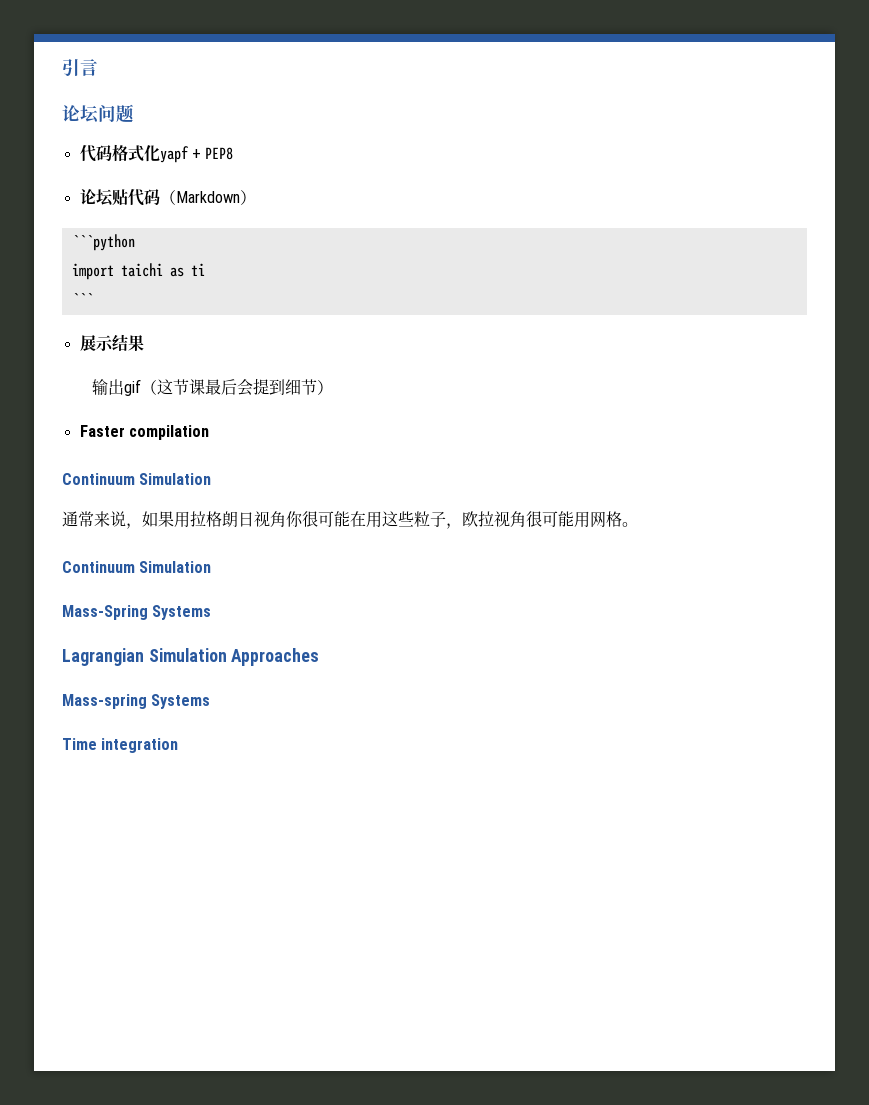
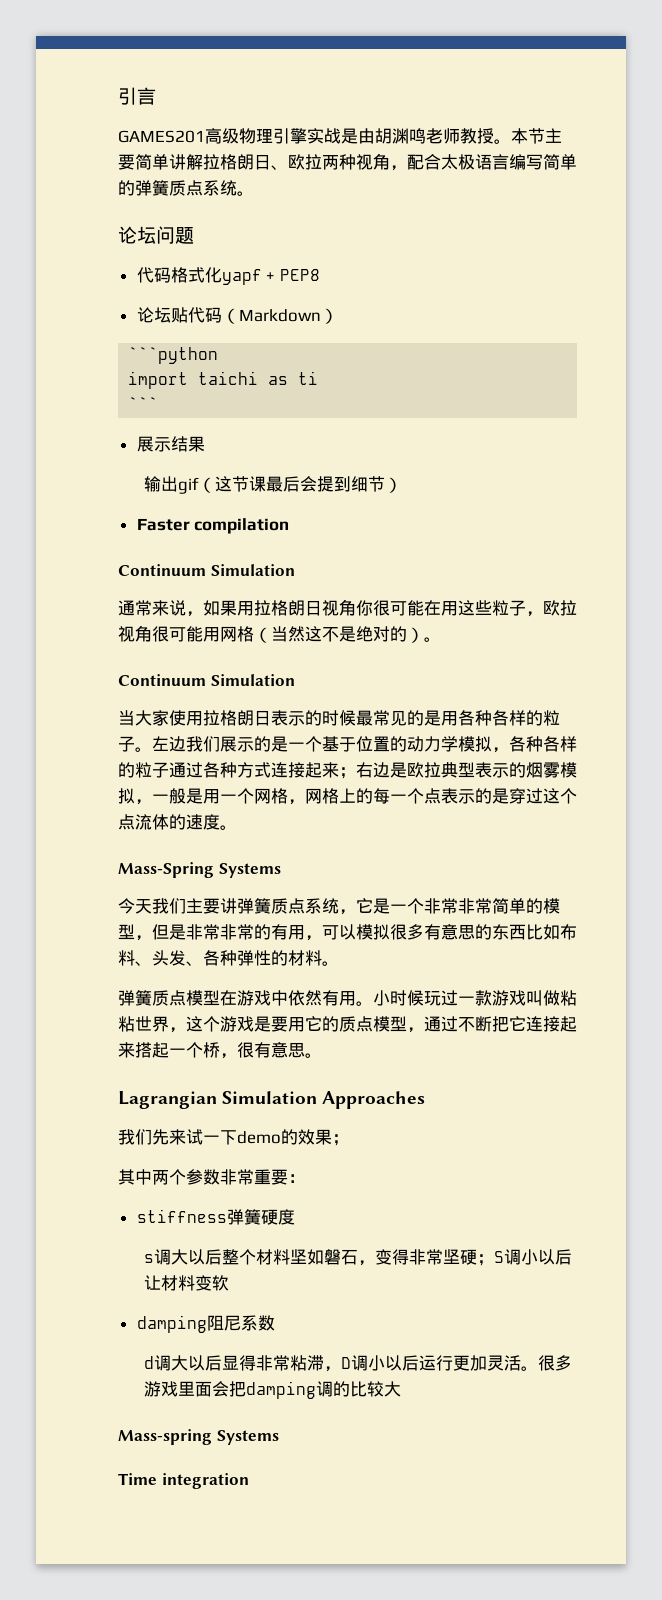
+ GAMES201高级物理引擎实战是由胡渊鸣老师教授。本节主要简单讲解拉格朗日、欧拉两种视角，配合太极语言编写简单的弹簧质点系统。
- 通常来说，如果用拉格朗日视角你很可能在用这些粒子，欧拉视角很可能用网格。
+ 通常来说，如果用拉格朗日视角你很可能在用这些粒子，欧拉视角很可能用网格（当然这不是绝对的）。
  Continuum Simulation
+ 当大家使用拉格朗日表示的时候最常见的是用各种各样的粒子。左边我们展示的是一个基于位置的动力学模拟，各种各样的粒子通过各种方式连接起来；右边是欧拉典型表示的烟雾模拟，一般是用一个网格，网格上的每一个点表示的是穿过这个点流体的速度。
  Mass-Spring Systems
+ 今天我们主要讲弹簧质点系统，它是一个非常非常简单的模型，但是非常非常的有用，可以模拟很多有意思的东西比如布料、头发、各种弹性的材料。
+ 弹簧质点模型在游戏中依然有用。小时候玩过一款游戏叫做粘粘世界，这个游戏是要用它的质点模型，通过不断把它连接起来搭起一个桥，很有意思。
  Lagrangian Simulation Approaches
+ 我们先来试一下demo的效果；
+ 其中两个参数非常重要：
+ stiffness弹簧硬度
+ s调大以后整个材料坚如磐石，变得非常坚硬；S调小以后让材料变软
+ damping阻尼系数
+ d调大以后显得非常粘滞，D调小以后运行更加灵活。很多游戏里面会把damping调的比较大

